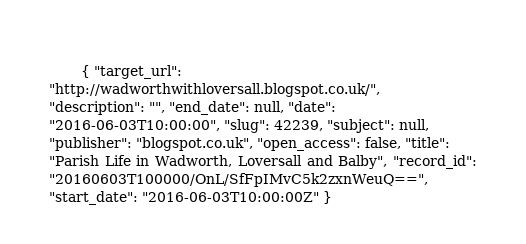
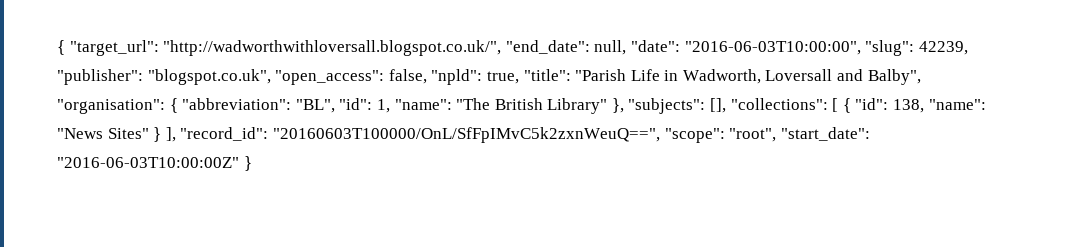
- { "target_url": "http://wadworthwithloversall.blogspot.co.uk/", "description": "", "end_date": null, "date": "2016-06-03T10:00:00", "slug": 42239, "subject": null, "publisher": "blogspot.co.uk", "open_access": false, "title": "Parish Life in Wadworth, Loversall and Balby", "record_id": "20160603T100000/OnL/SfFpIMvC5k2zxnWeuQ==", "start_date": "2016-06-03T10:00:00Z" }
+ { "target_url": "http://wadworthwithloversall.blogspot.co.uk/", "end_date": null, "date": "2016-06-03T10:00:00", "slug": 42239, "publisher": "blogspot.co.uk", "open_access": false, "npld": true, "title": "Parish Life in Wadworth, Loversall and Balby", "organisation": { "abbreviation": "BL", "id": 1, "name": "The British Library" }, "subjects": [], "collections": [ { "id": 138, "name": "News Sites" } ], "record_id": "20160603T100000/OnL/SfFpIMvC5k2zxnWeuQ==", "scope": "root", "start_date": "2016-06-03T10:00:00Z" }

